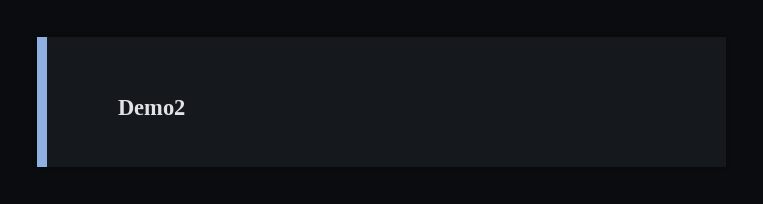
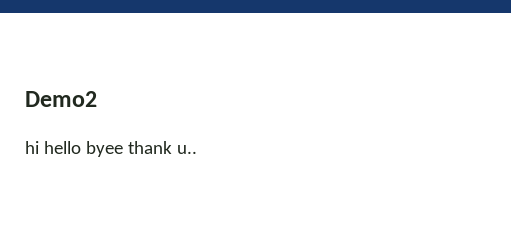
+ hi hello byee thank u..

